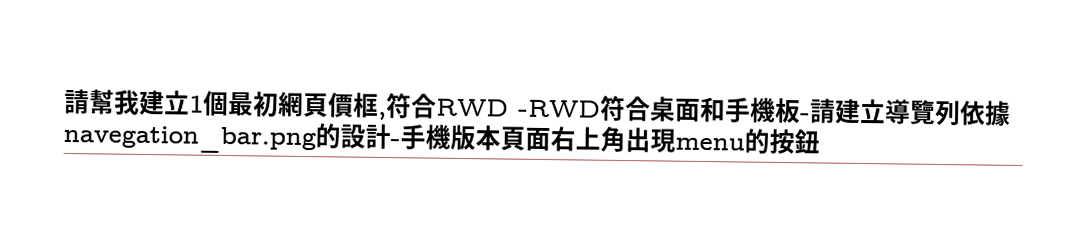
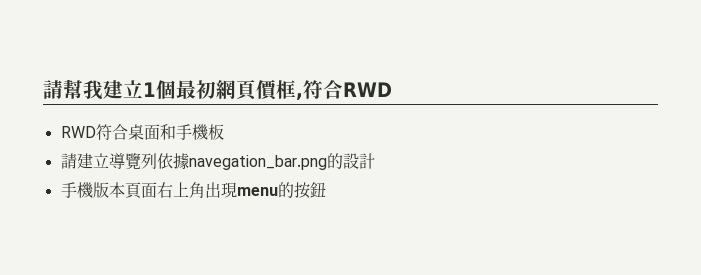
- 請幫我建立1個最初網頁價框,符合RWD -RWD符合桌面和手機板-請建立導覽列依據navegation_bar.png的設計-手機版本頁面右上角出現menu的按鈕
+ 請幫我建立1個最初網頁價框,符合RWD
+ RWD符合桌面和手機板
+ 請建立導覽列依據navegation_bar.png的設計
+ 手機版本頁面右上角出現menu的按鈕

